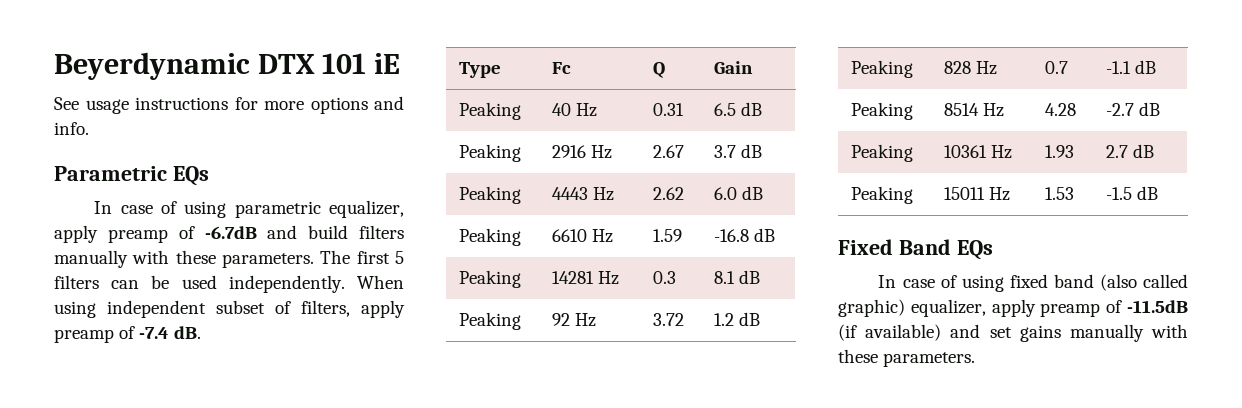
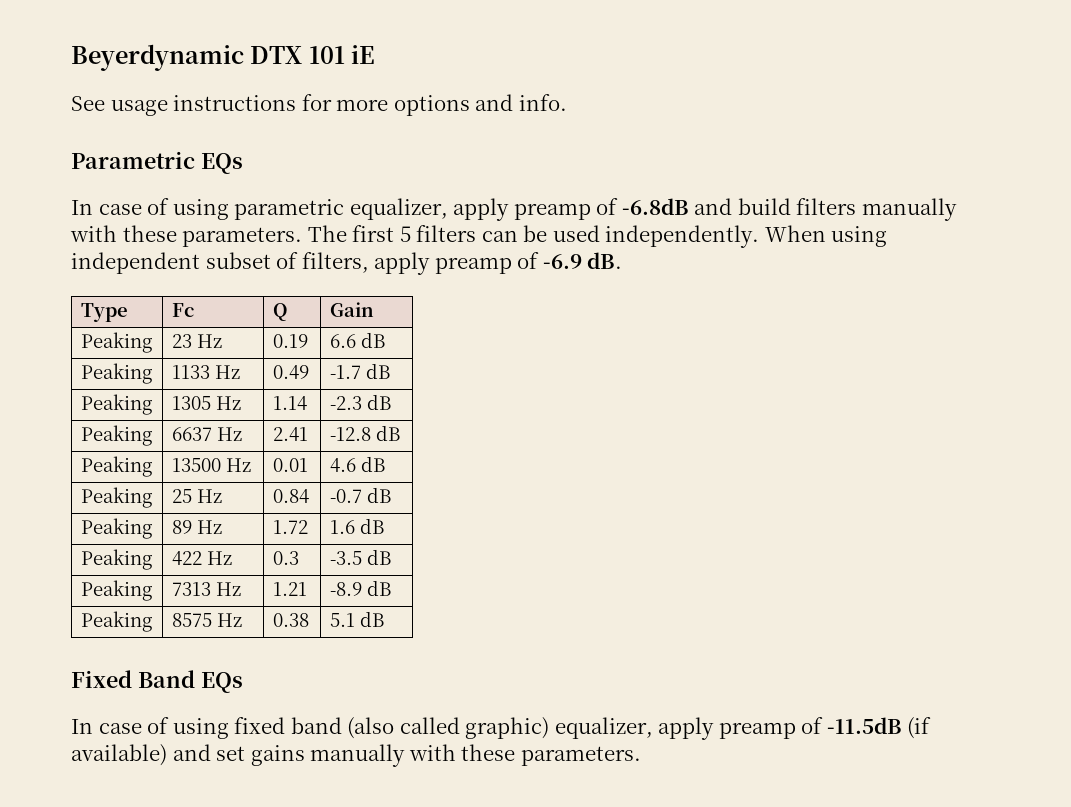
- In case of using parametric equalizer, apply preamp of -6.7dB and build filters manually with these parameters.
+ In case of using parametric equalizer, apply preamp of -6.8dB and build filters manually with these parameters.
- When using independent subset of filters, apply preamp of -7.4 dB.
+ When using independent subset of filters, apply preamp of -6.9 dB.
- Peaking | 40 Hz | 0.31 | 6.5 dB
- Peaking | 2916 Hz | 2.67 | 3.7 dB
- Peaking | 4443 Hz | 2.62 | 6.0 dB
- Peaking | 6610 Hz | 1.59 | -16.8 dB
- Peaking | 14281 Hz | 0.3 | 8.1 dB
- Peaking | 92 Hz | 3.72 | 1.2 dB
- Peaking | 828 Hz | 0.7 | -1.1 dB
- Peaking | 8514 Hz | 4.28 | -2.7 dB
- Peaking | 10361 Hz | 1.93 | 2.7 dB
- Peaking | 15011 Hz | 1.53 | -1.5 dB
+ Peaking | 23 Hz | 0.19 | 6.6 dB
+ Peaking | 1133 Hz | 0.49 | -1.7 dB
+ Peaking | 1305 Hz | 1.14 | -2.3 dB
+ Peaking | 6637 Hz | 2.41 | -12.8 dB
+ Peaking | 13500 Hz | 0.01 | 4.6 dB
+ Peaking | 25 Hz | 0.84 | -0.7 dB
+ Peaking | 89 Hz | 1.72 | 1.6 dB
+ Peaking | 422 Hz | 0.3 | -3.5 dB
+ Peaking | 7313 Hz | 1.21 | -8.9 dB
+ Peaking | 8575 Hz | 0.38 | 5.1 dB

